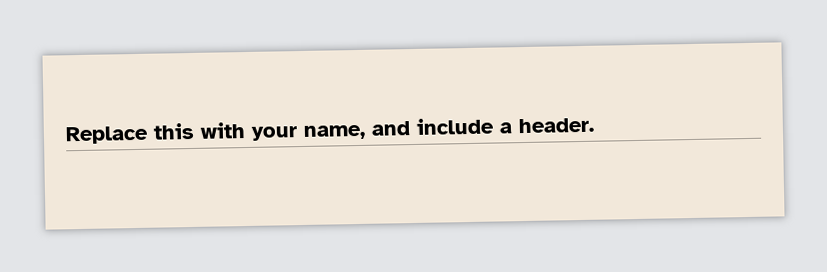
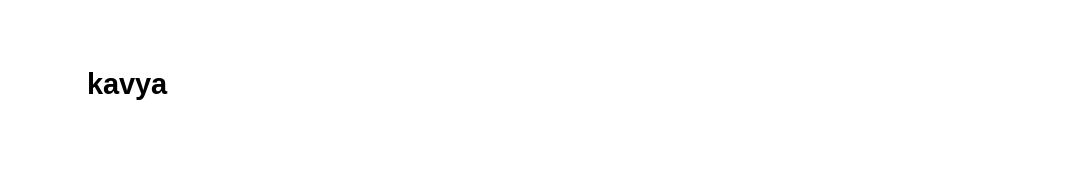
- Replace this with your name, and include a header.
+ kavya

